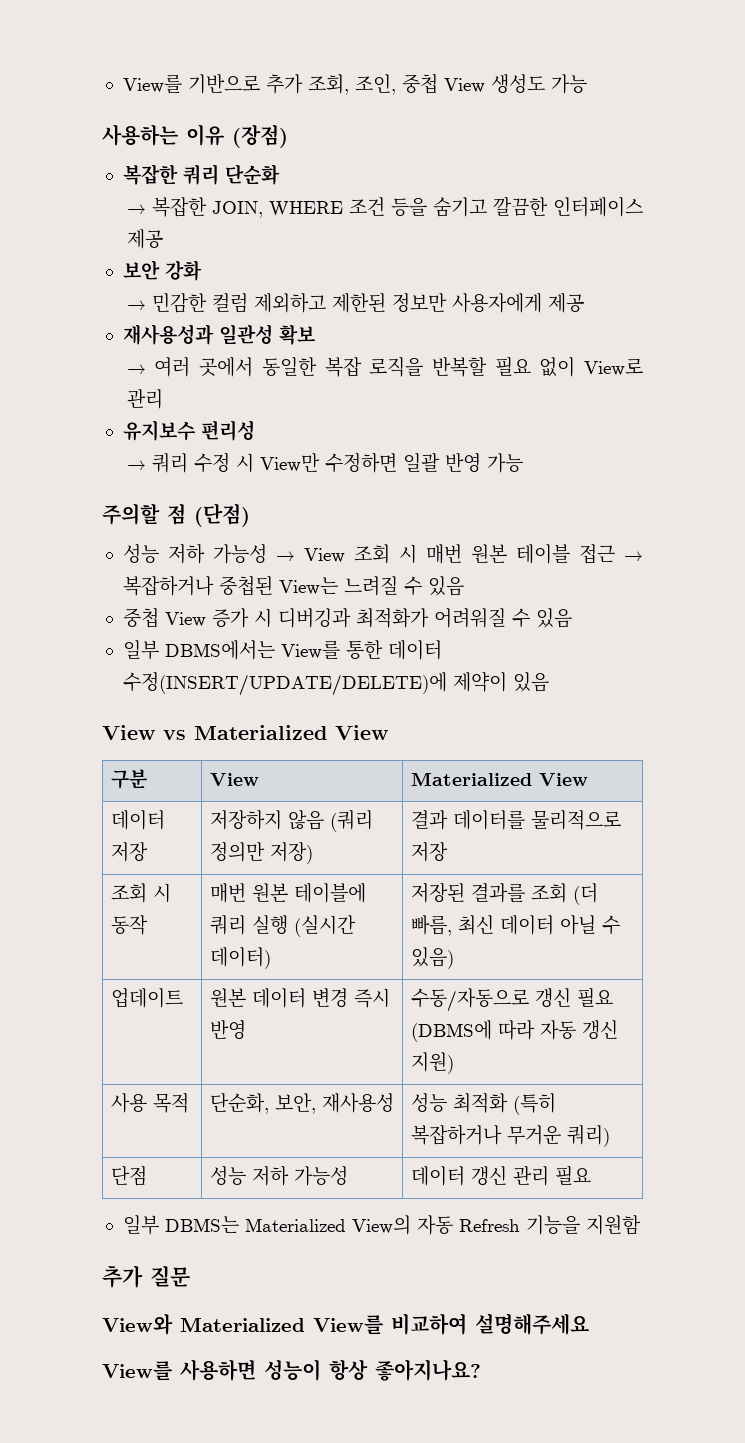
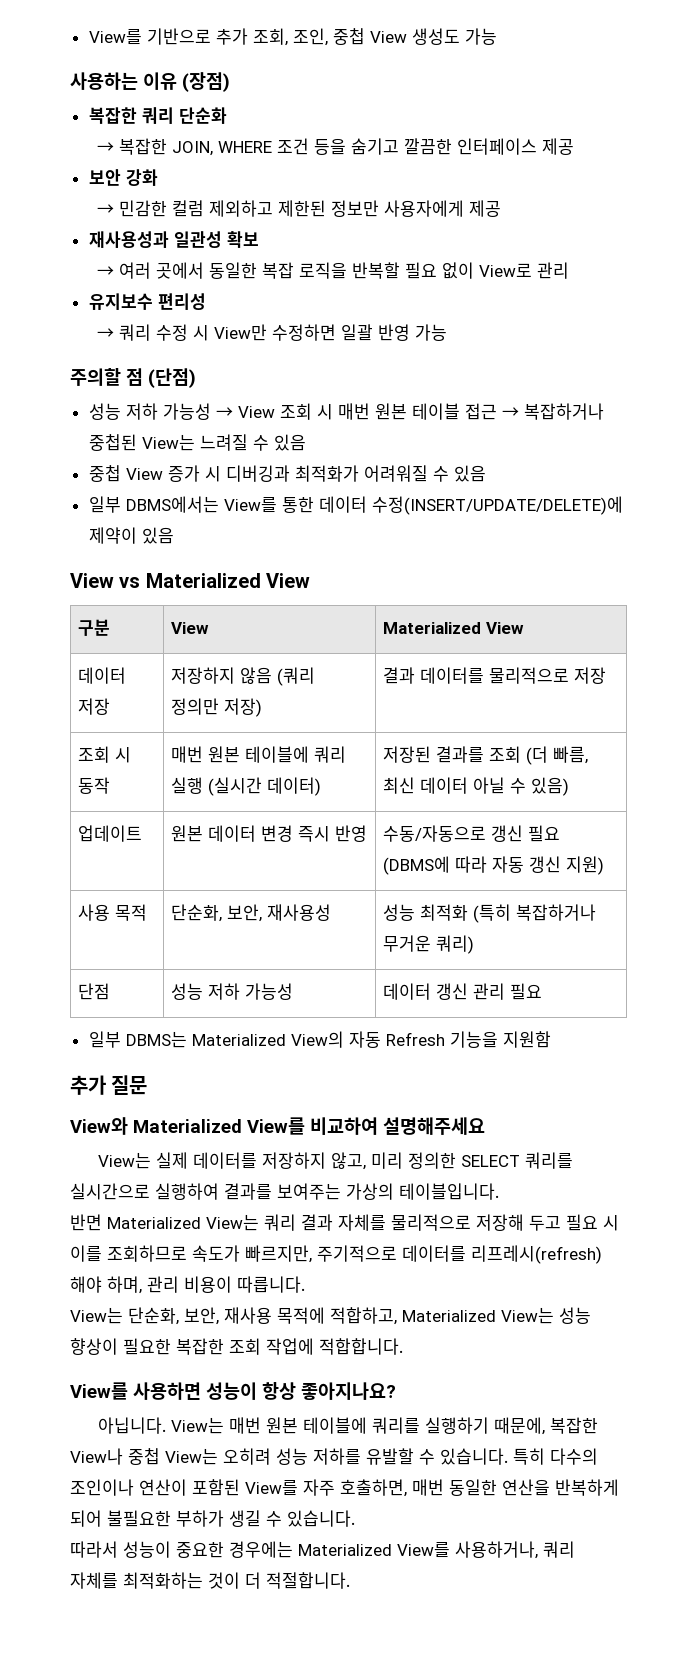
+ View는 실제 데이터를 저장하지 않고, 미리 정의한 SELECT 쿼리를 실시간으로 실행하여 결과를 보여주는 가상의 테이블입니다.
+ 반면 Materialized View는 쿼리 결과 자체를 물리적으로 저장해 두고 필요 시 이를 조회하므로 속도가 빠르지만, 주기적으로 데이터를 리프레시(refresh) 해야 하며, 관리 비용이 따릅니다.
+ View는 단순화, 보안, 재사용 목적에 적합하고, Materialized View는 성능 향상이 필요한 복잡한 조회 작업에 적합합니다.
+ 아닙니다. View는 매번 원본 테이블에 쿼리를 실행하기 때문에, 복잡한 View나 중첩 View는 오히려 성능 저하를 유발할 수 있습니다. 특히 다수의 조인이나 연산이 포함된 View를 자주 호출하면, 매번 동일한 연산을 반복하게 되어 불필요한 부하가 생길 수 있습니다.
+ 따라서 성능이 중요한 경우에는 Materialized View를 사용하거나, 쿼리 자체를 최적화하는 것이 더 적절합니다.

